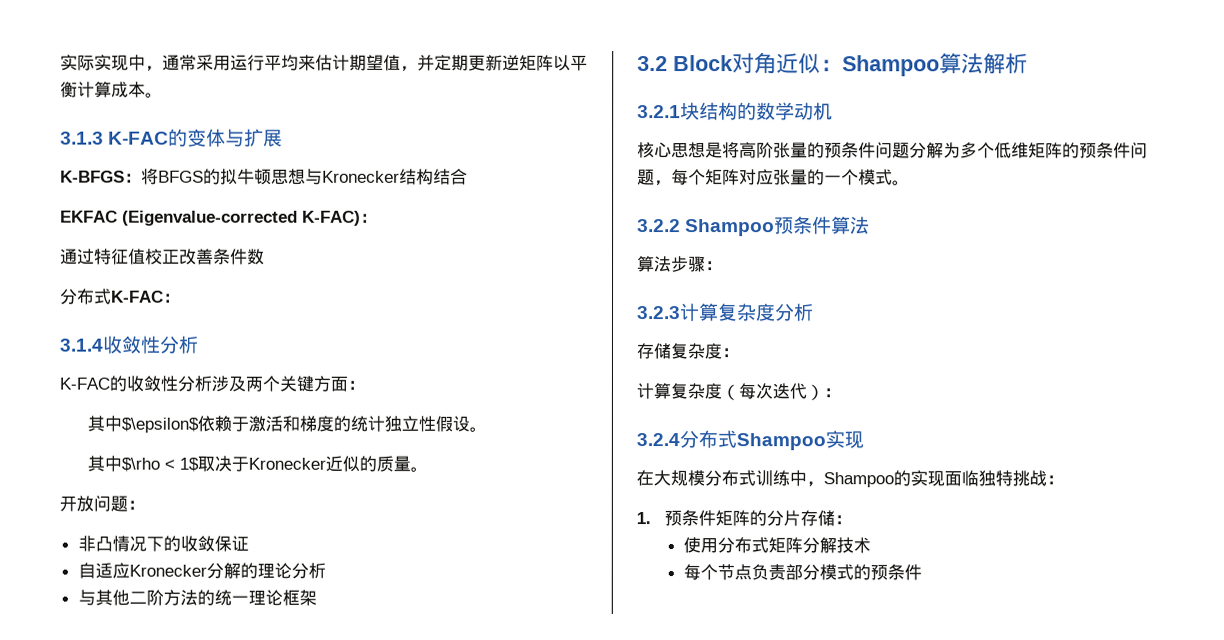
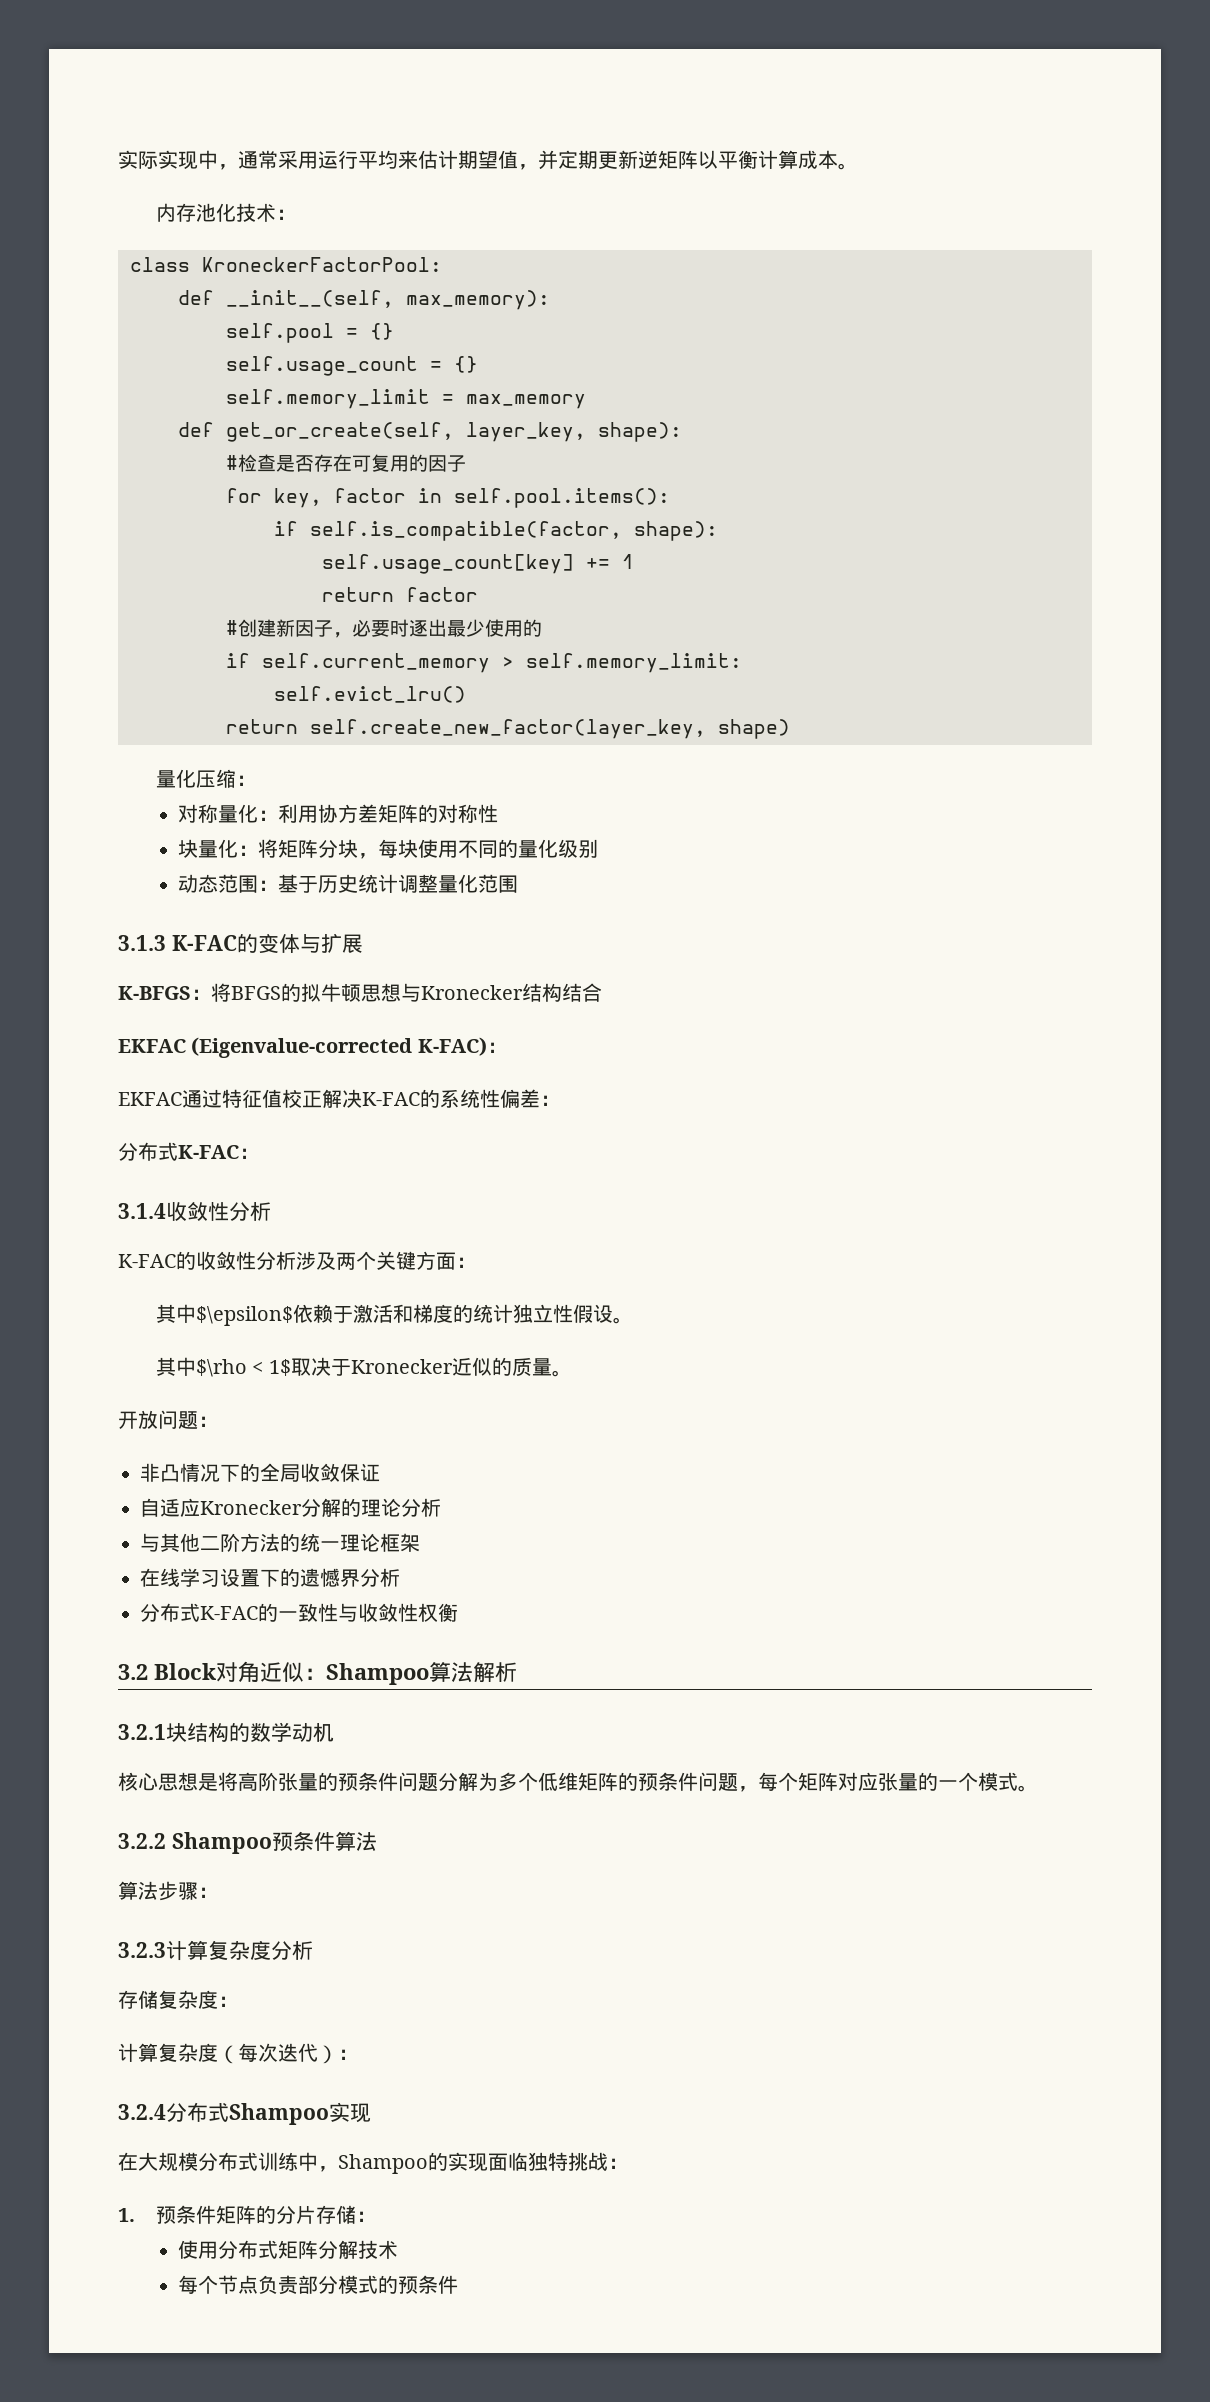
+ 内存池化技术：
+ class KroneckerFactorPool:
+ def __init__(self, max_memory):
+ self.pool = {}
+ self.usage_count = {}
+ self.memory_limit = max_memory
+ def get_or_create(self, layer_key, shape):
+ #检查是否存在可复用的因子
+ for key, factor in self.pool.items():
+ if self.is_compatible(factor, shape):
+ self.usage_count[key] += 1
+ return factor
+ #创建新因子，必要时逐出最少使用的
+ if self.current_memory > self.memory_limit:
+ self.evict_lru()
+ return self.create_new_factor(layer_key, shape)
+ 量化压缩：
+ 对称量化：利用协方差矩阵的对称性
+ 块量化：将矩阵分块，每块使用不同的量化级别
+ 动态范围：基于历史统计调整量化范围
- 通过特征值校正改善条件数
+ EKFAC通过特征值校正解决K-FAC的系统性偏差：
- 非凸情况下的收敛保证
+ 非凸情况下的全局收敛保证
+ 在线学习设置下的遗憾界分析
+ 分布式K-FAC的一致性与收敛性权衡

